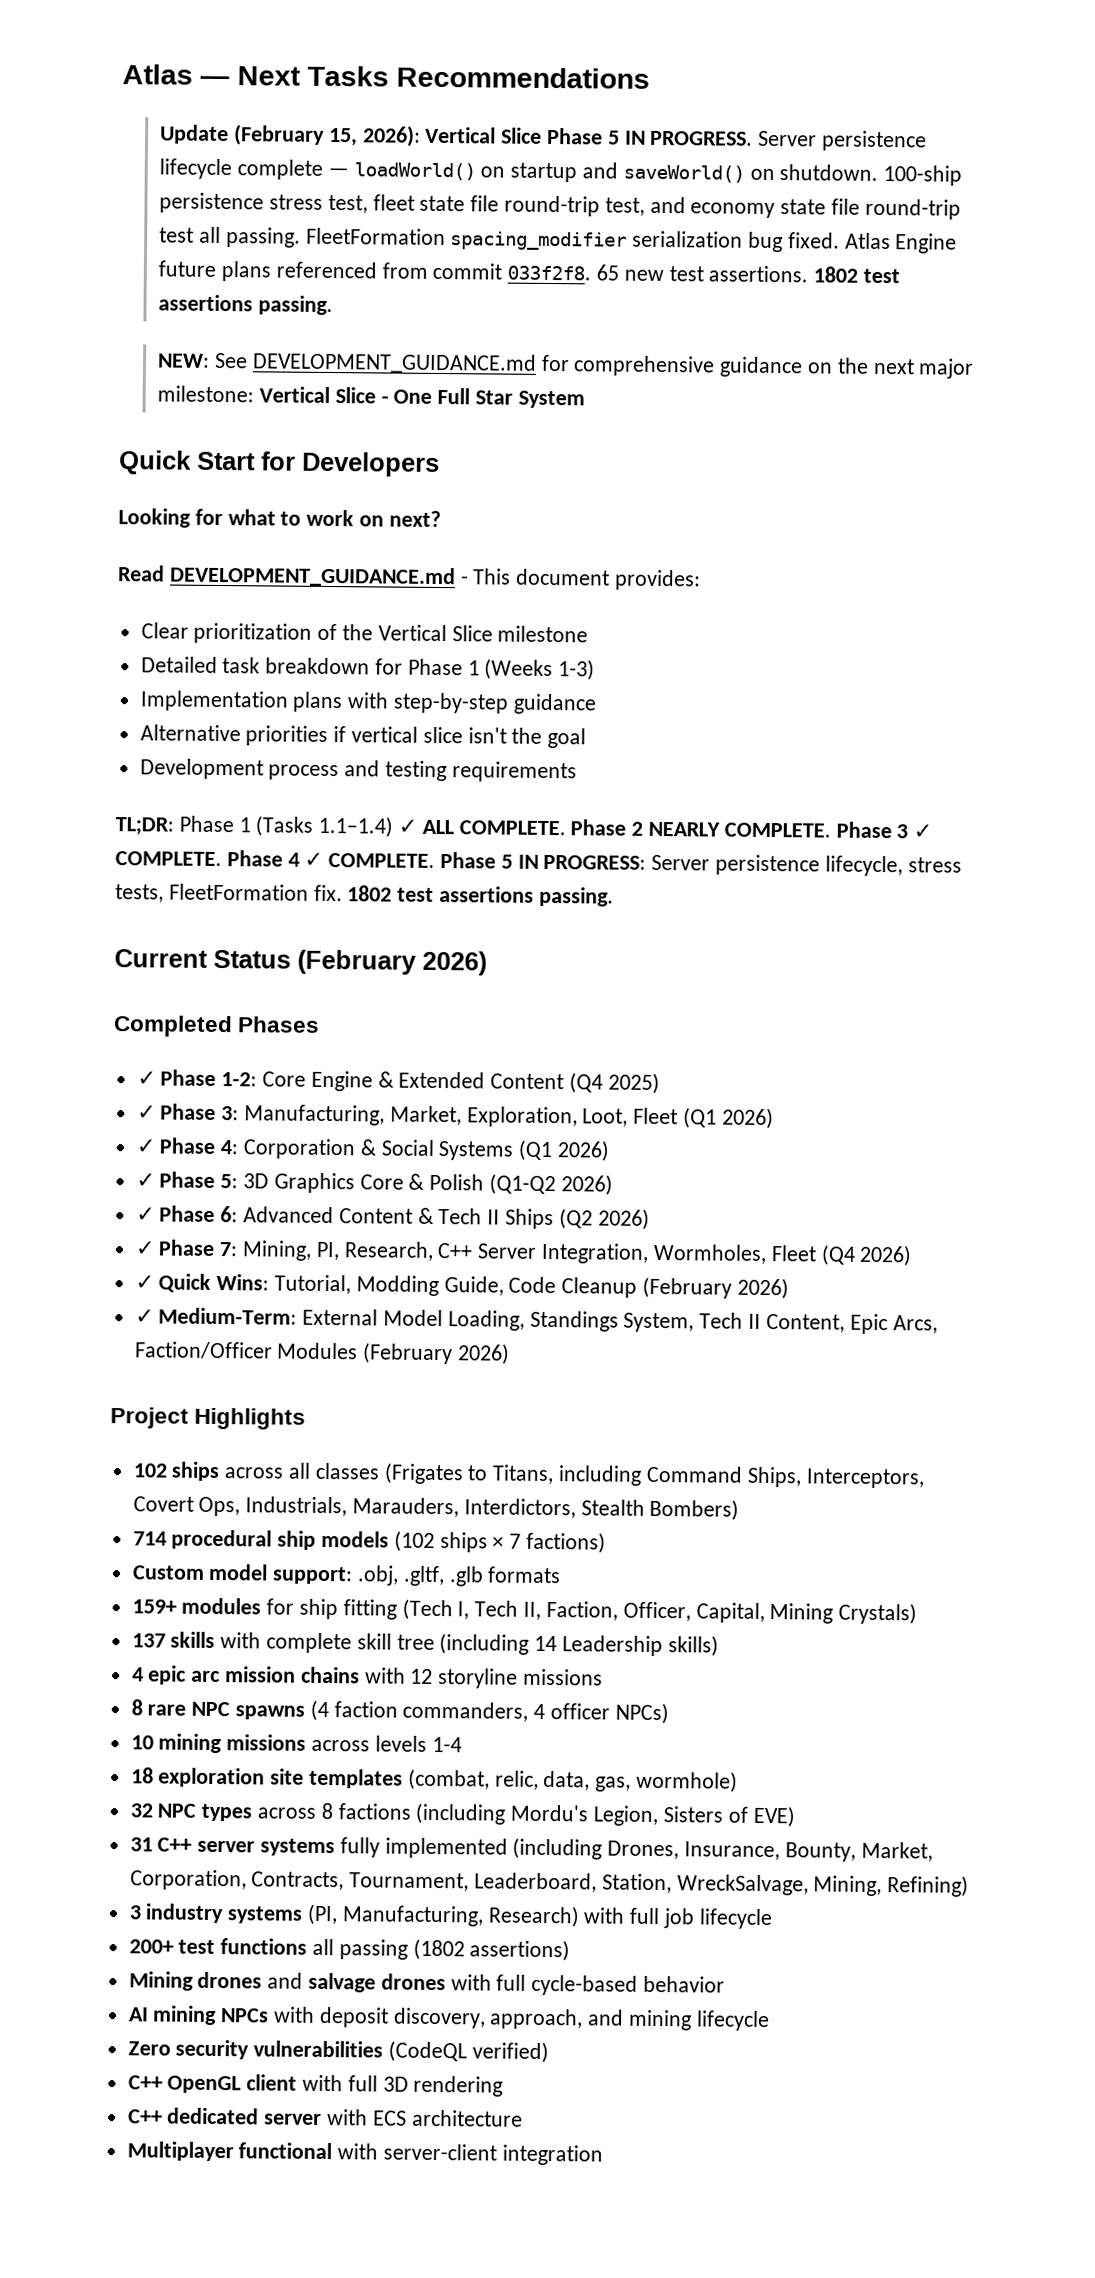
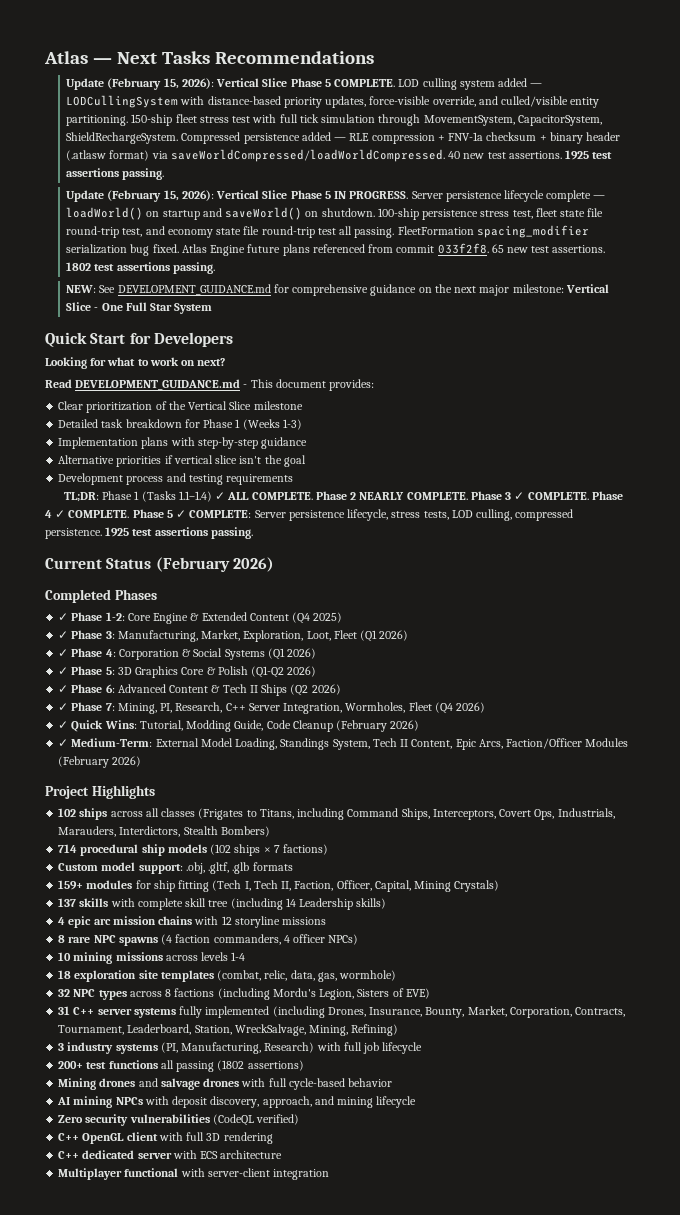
+ Update (February 15, 2026): Vertical Slice Phase 5 COMPLETE. LOD culling system added — LODCullingSystem with distance-based priority updates, force-visible override, and culled/visible entity partitioning. 150-ship fleet stress test with full tick simulation through MovementSystem, CapacitorSystem, ShieldRechargeSystem. Compressed persistence added — RLE compression + FNV-1a checksum + binary header (.atlasw format) via saveWorldCompressed/loadWorldCompressed. 40 new test assertions. 1925 test assertions passing.
- Phase 5 IN PROGRESS: Server persistence lifecycle, stress tests, FleetFormation fix. 1802 test assertions passing.
+ Phase 5 ✓ COMPLETE: Server persistence lifecycle, stress tests, LOD culling, compressed persistence. 1925 test assertions passing.

